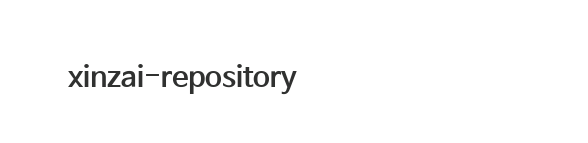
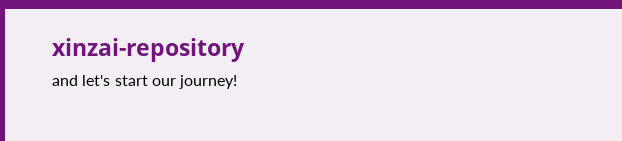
+ and let's start our journey!

